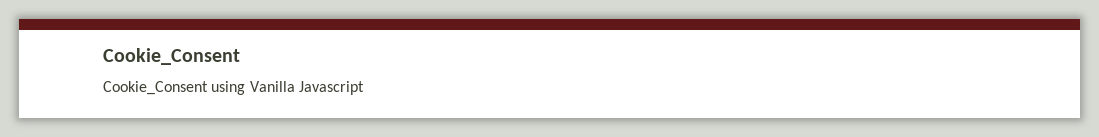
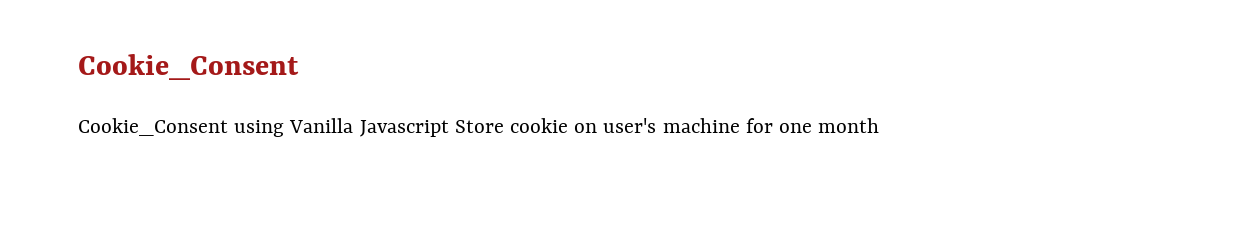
- Cookie_Consent using Vanilla Javascript
+ Cookie_Consent using Vanilla Javascript Store cookie on user's machine for one month

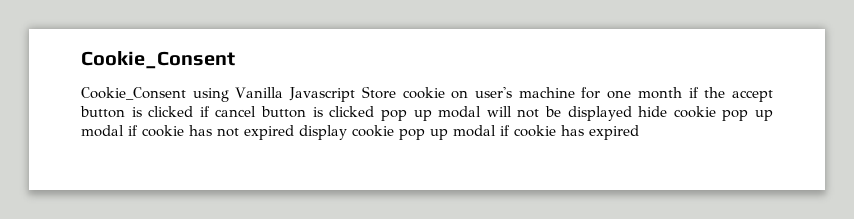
- Cookie_Consent using Vanilla Javascript Store cookie on user's machine for one month
+ Cookie_Consent using Vanilla Javascript Store cookie on user's machine for one month if the accept button is clicked if cancel button is clicked pop up modal will not be displayed hide cookie pop up modal if cookie has not expired display cookie pop up modal if cookie has expired

